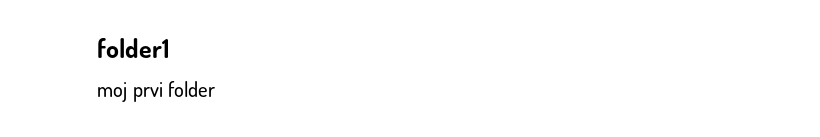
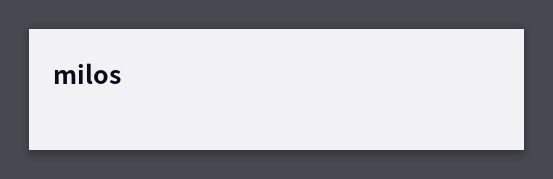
- folder1
- moj prvi folder
+ milos

